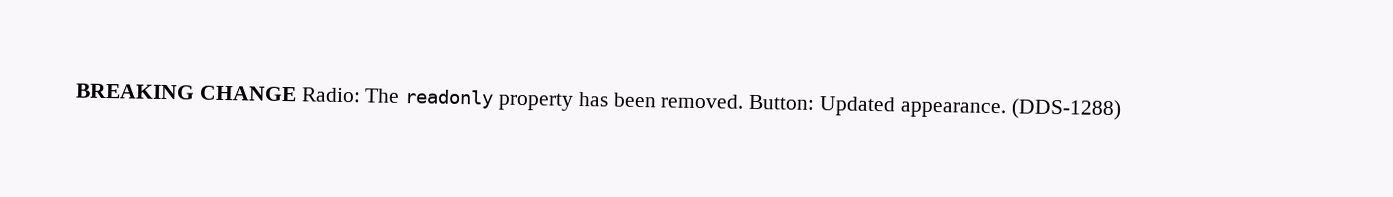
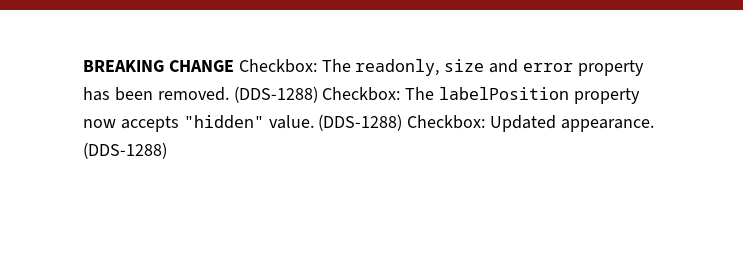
- BREAKING CHANGE Radio: The readonly property has been removed. Button: Updated appearance.
+ BREAKING CHANGE Checkbox: The readonly, size and error property has been removed. (DDS-1288) Checkbox: The labelPosition property now accepts "hidden" value. (DDS-1288) Checkbox: Updated appearance.

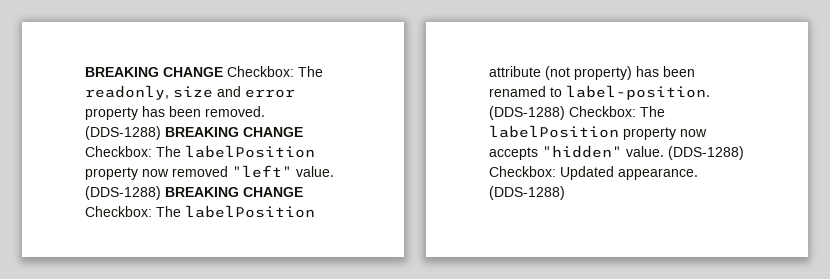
- (DDS-1288) Checkbox: The labelPosition property now accepts "hidden" value.
+ (DDS-1288) BREAKING CHANGE Checkbox: The labelPosition property now removed "left" value. (DDS-1288) BREAKING CHANGE Checkbox: The labelPosition attribute (not property) has been renamed to label-position. (DDS-1288) Checkbox: The labelPosition property now accepts "hidden" value.

